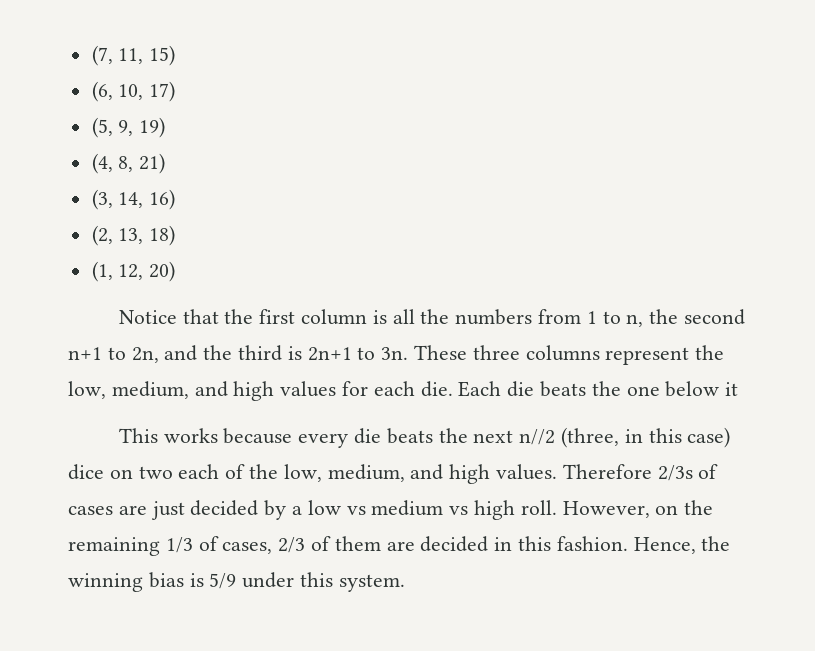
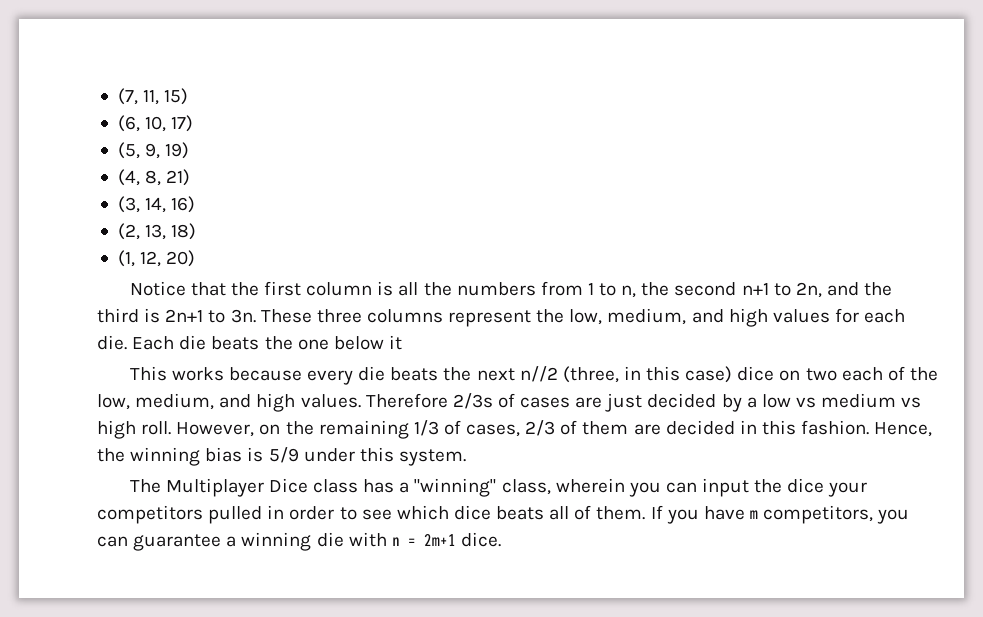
+ The Multiplayer Dice class has a "winning" class, wherein you can input the dice your competitors pulled in order to see which dice beats all of them. If you have m competitors, you can guarantee a winning die with n = 2m+1 dice.

